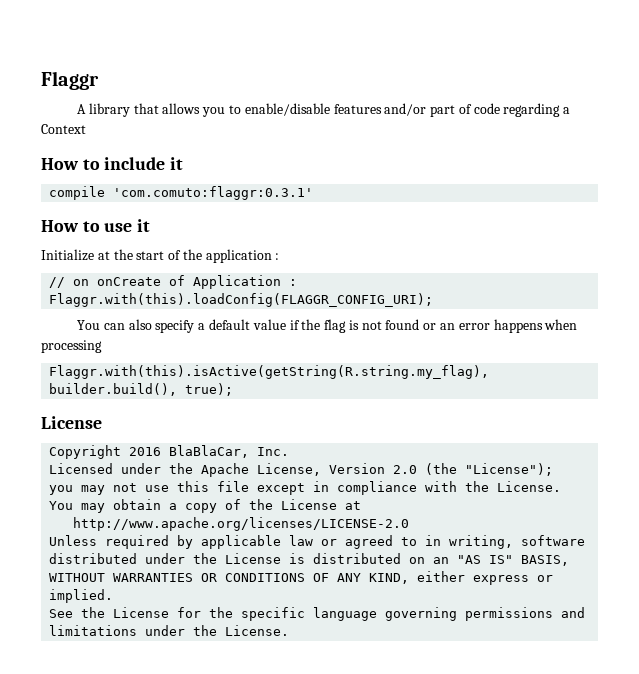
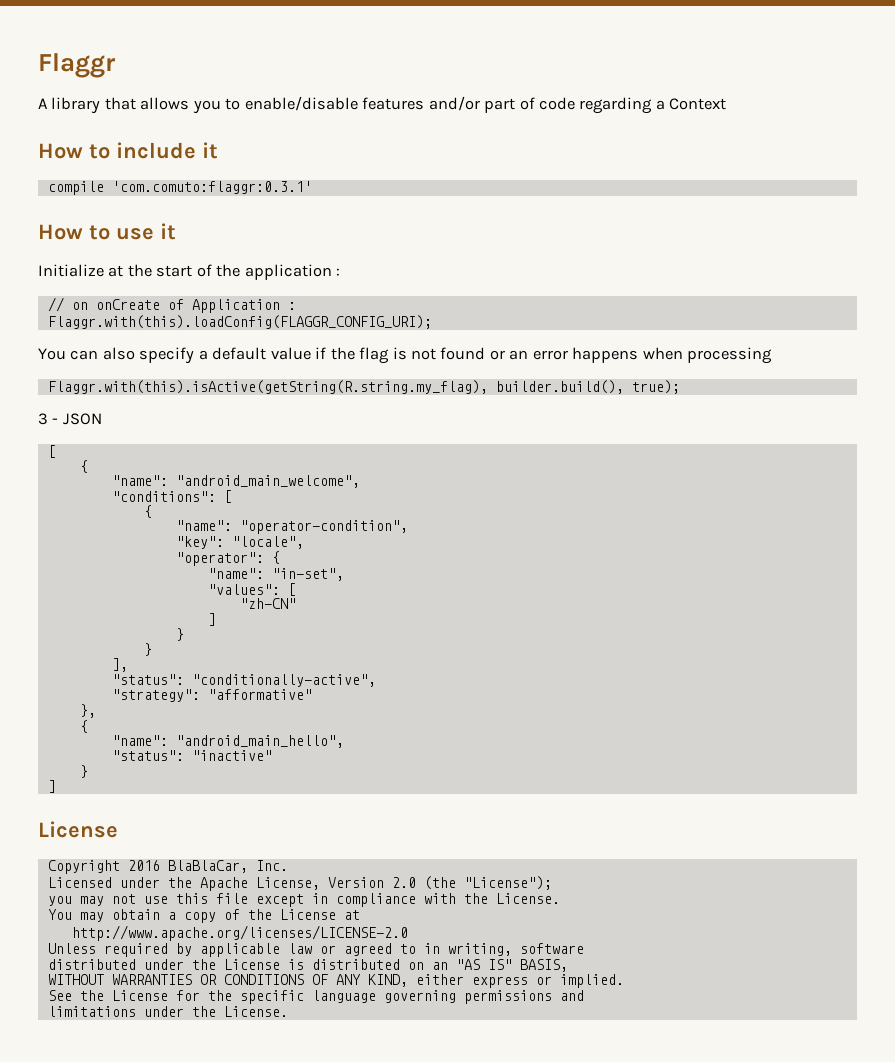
+ 3 - JSON
+ [
+ {
+ "name": "android_main_welcome",
+ "conditions": [
+ {
+ "name": "operator-condition",
+ "key": "locale",
+ "operator": {
+ "name": "in-set",
+ "values": [
+ "zh-CN"
+ ]
+ }
+ }
+ ],
+ "status": "conditionally-active",
+ "strategy": "afformative"
+ },
+ {
+ "name": "android_main_hello",
+ "status": "inactive"
+ }
+ ]

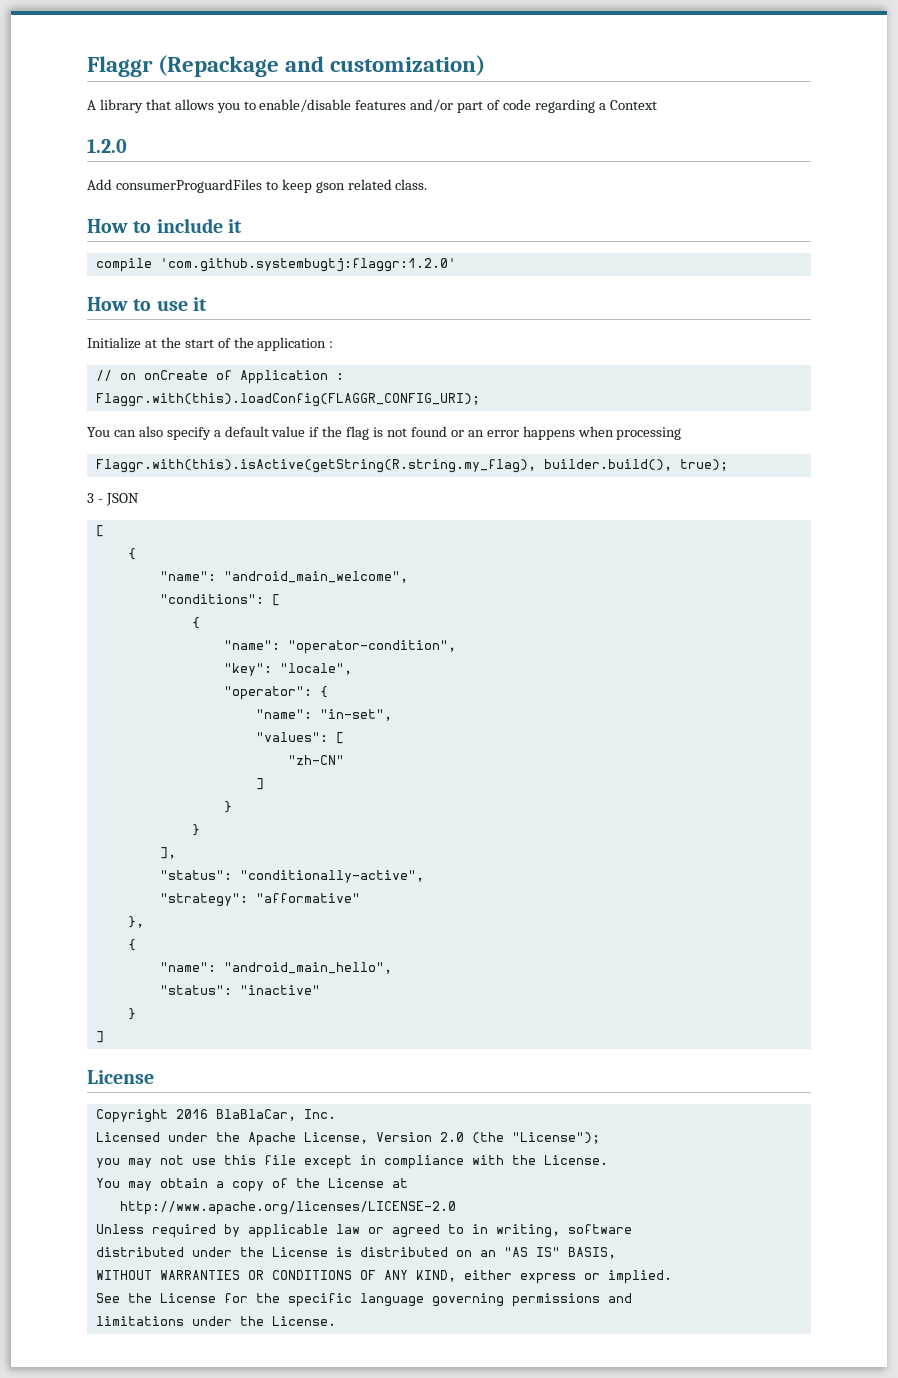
- Flaggr
+ Flaggr (Repackage and customization)
+ 1.2.0
+ Add consumerProguardFiles to keep gson related class.
- compile 'com.comuto:flaggr:0.3.1'
+ compile 'com.github.systembugtj:flaggr:1.2.0'

